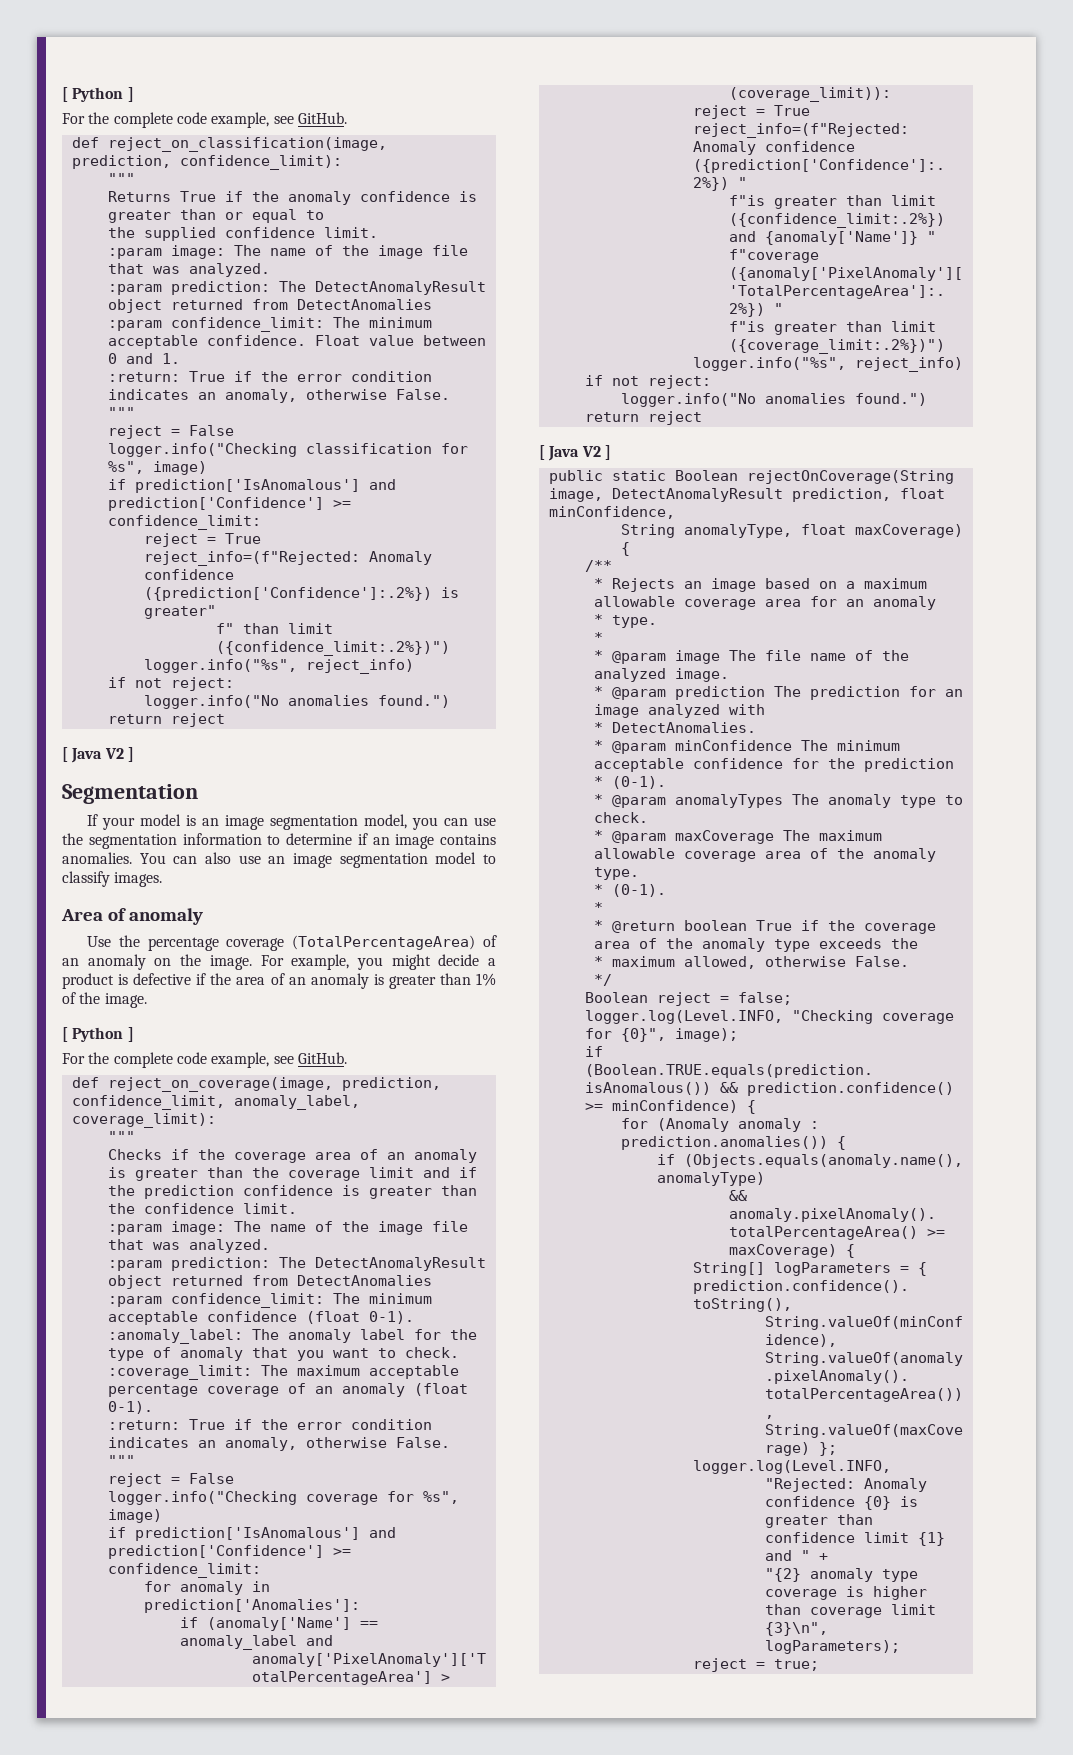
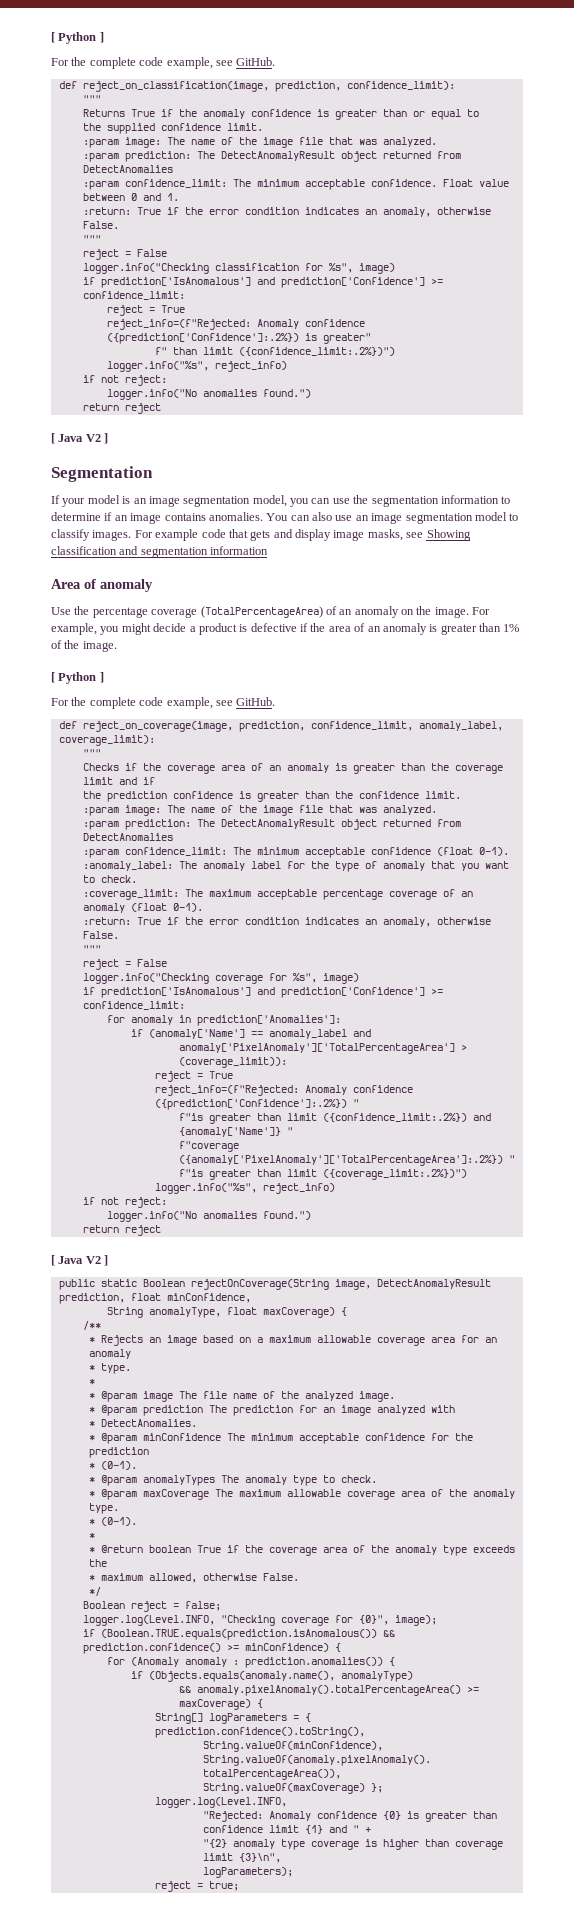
+ For example code that gets and display image masks, see Showing classification and segmentation information

